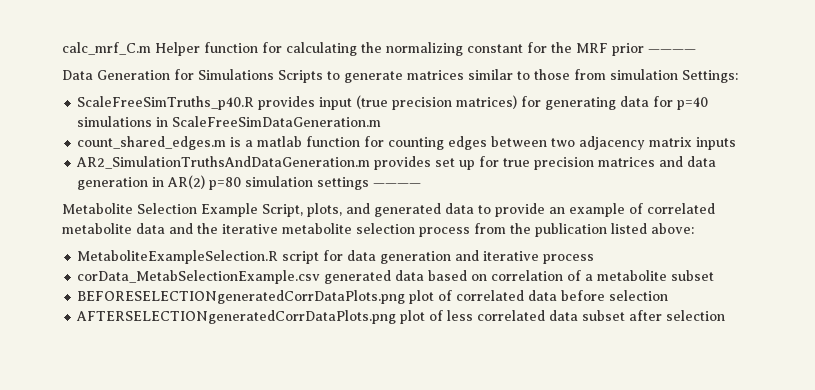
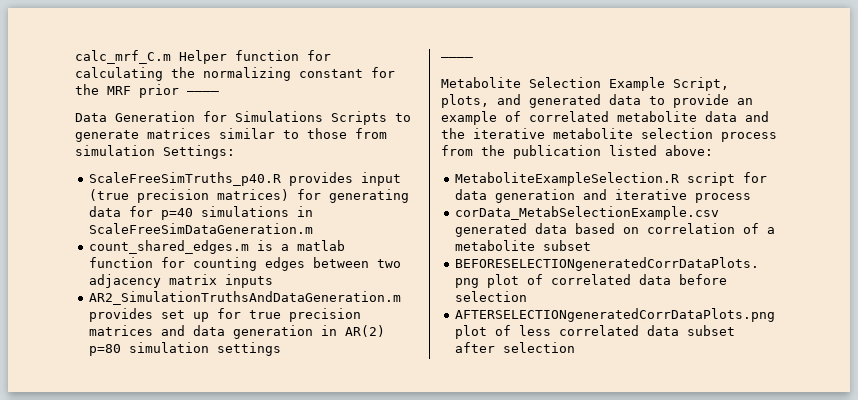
- AR2_SimulationTruthsAndDataGeneration.m provides set up for true precision matrices and data generation in AR(2) p=80 simulation settings ————
+ AR2_SimulationTruthsAndDataGeneration.m provides set up for true precision matrices and data generation in AR(2) p=80 simulation settings
+ ————

